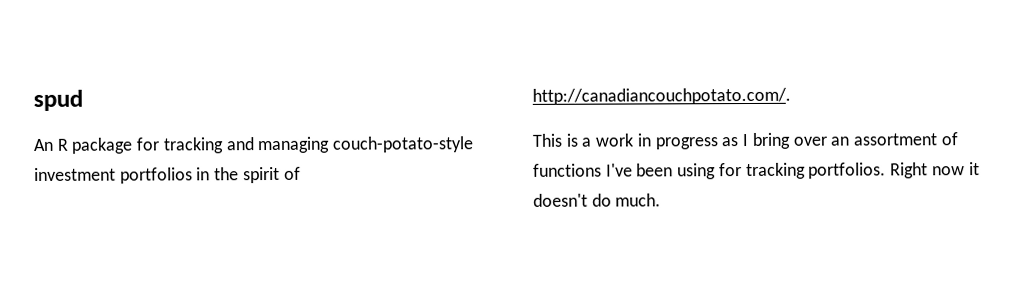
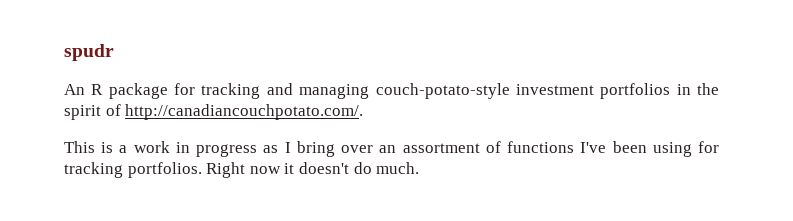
- spud
+ spudr

